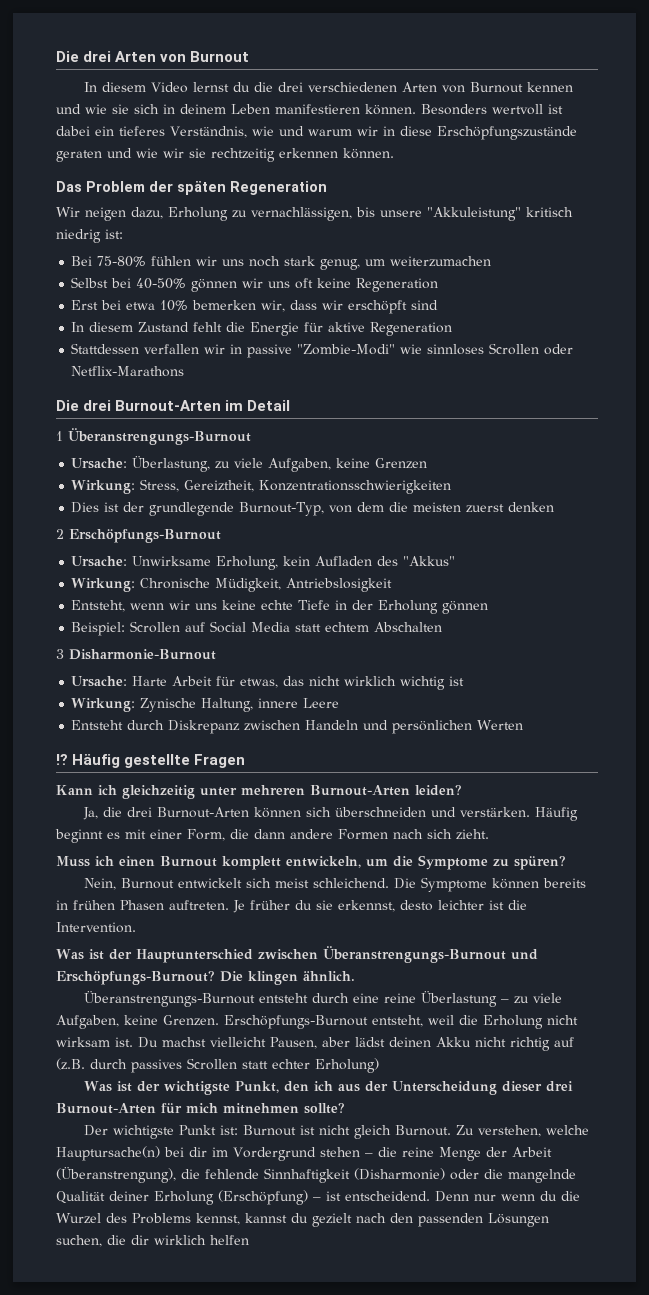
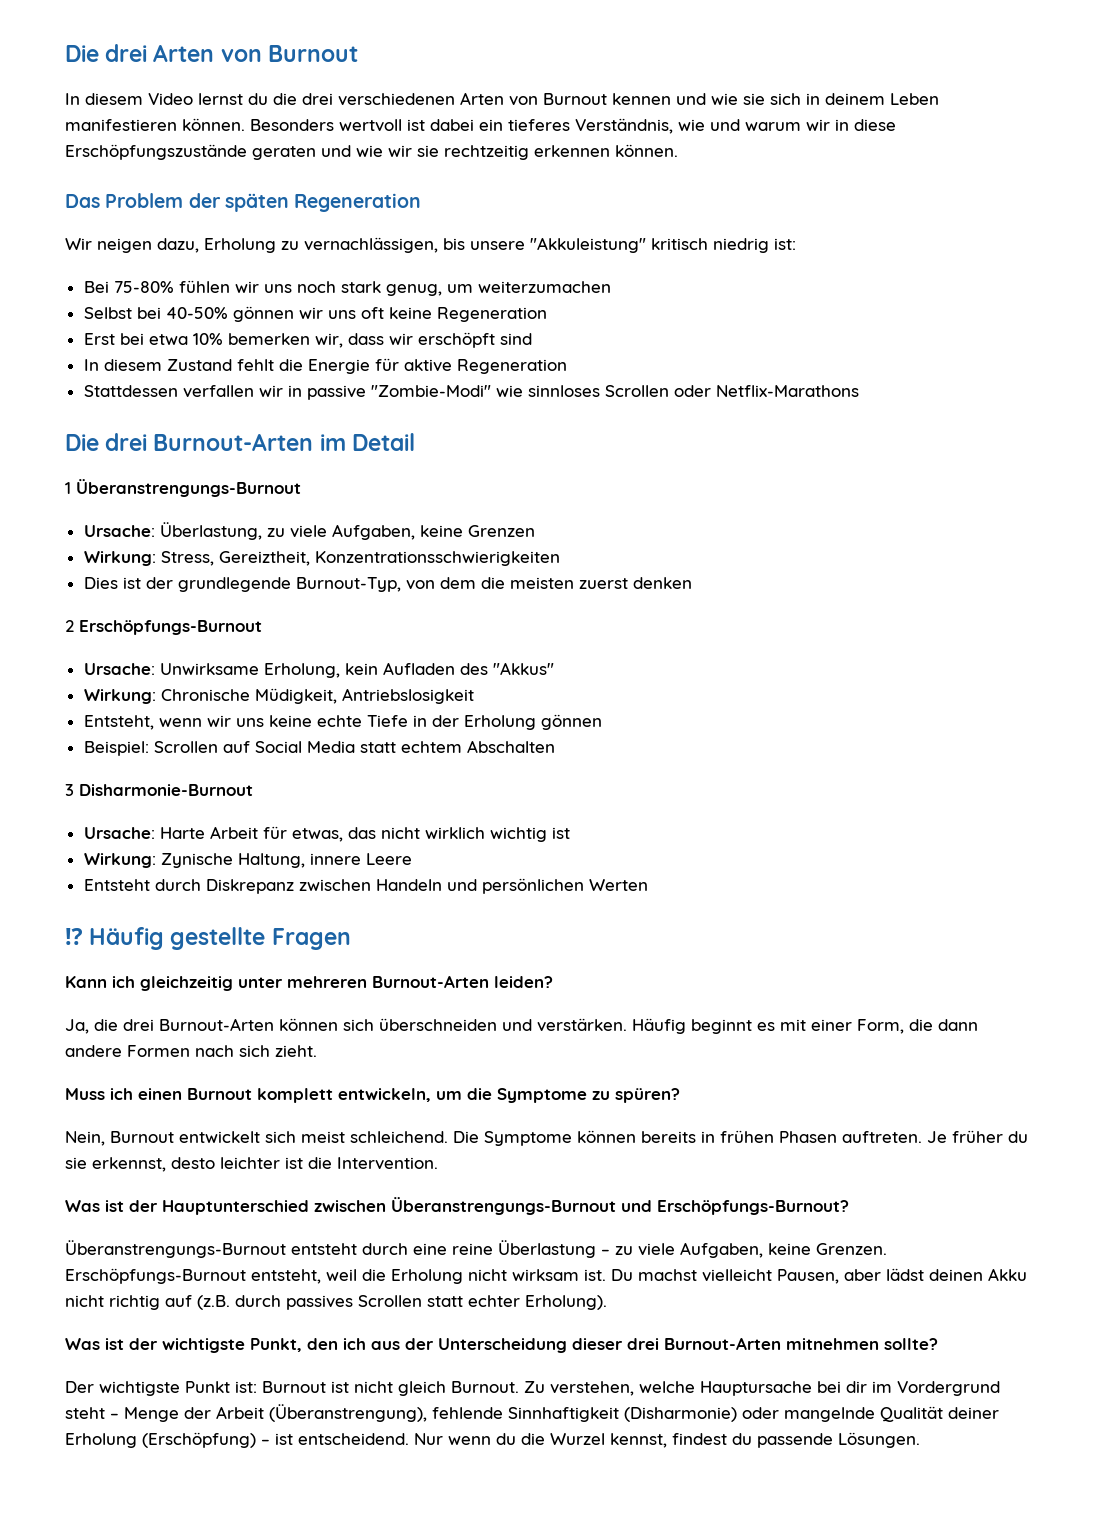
- Die klingen ähnlich.
- Du machst vielleicht Pausen, aber lädst deinen Akku nicht richtig auf (z.B. durch passives Scrollen statt echter Erholung)
+ Du machst vielleicht Pausen, aber lädst deinen Akku nicht richtig auf (z.B. durch passives Scrollen statt echter Erholung).
- Was ist der wichtigste Punkt, den ich aus der Unterscheidung dieser drei Burnout-Arten für mich mitnehmen sollte?
+ Was ist der wichtigste Punkt, den ich aus der Unterscheidung dieser drei Burnout-Arten mitnehmen sollte?
- Zu verstehen, welche Hauptursache(n) bei dir im Vordergrund stehen – die reine Menge der Arbeit (Überanstrengung), die fehlende Sinnhaftigkeit (Disharmonie) oder die mangelnde Qualität deiner Erholung (Erschöpfung) – ist entscheidend.
+ Zu verstehen, welche Hauptursache bei dir im Vordergrund steht – Menge der Arbeit (Überanstrengung), fehlende Sinnhaftigkeit (Disharmonie) oder mangelnde Qualität deiner Erholung (Erschöpfung) – ist entscheidend.
- Denn nur wenn du die Wurzel des Problems kennst, kannst du gezielt nach den passenden Lösungen suchen, die dir wirklich helfen
+ Nur wenn du die Wurzel kennst, findest du passende Lösungen.

